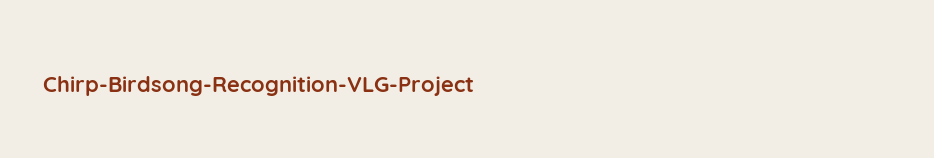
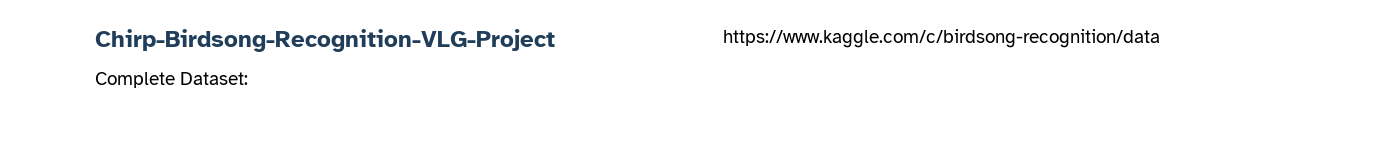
+ Complete Dataset: https://www.kaggle.com/c/birdsong-recognition/data

